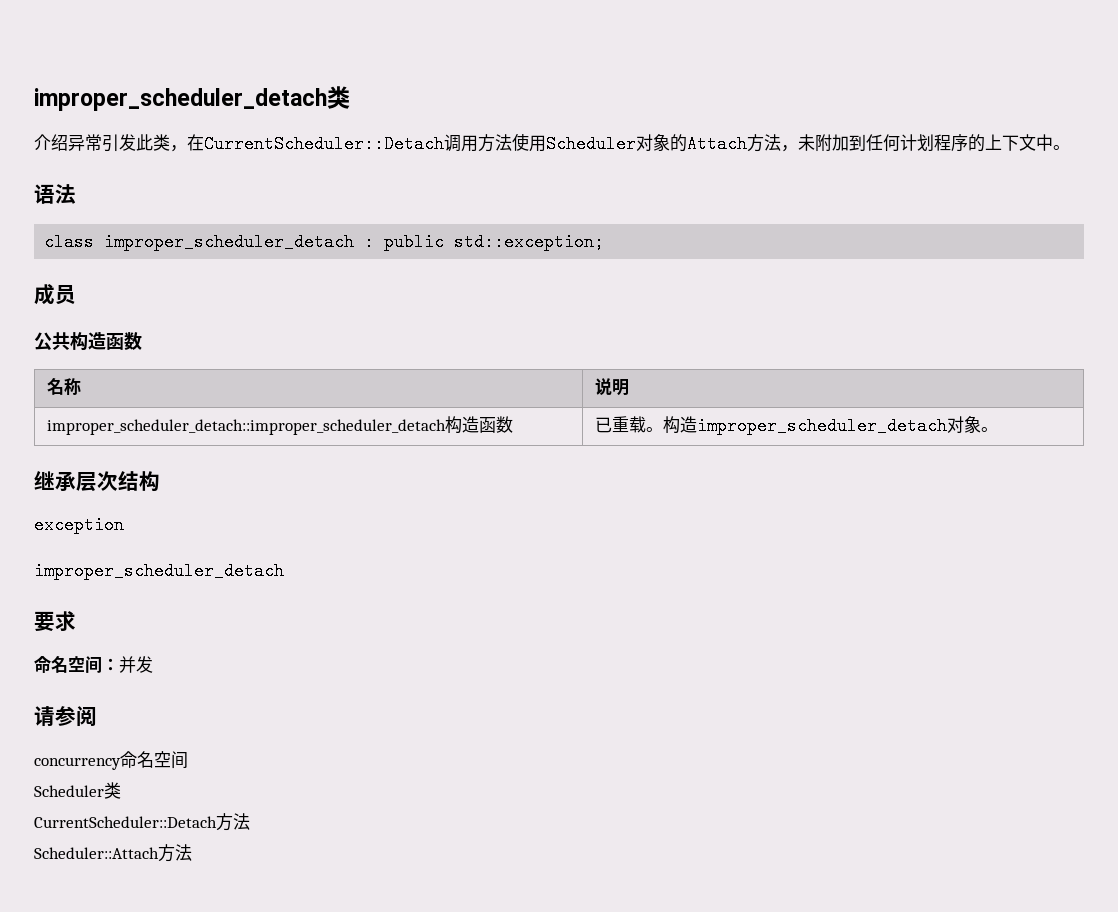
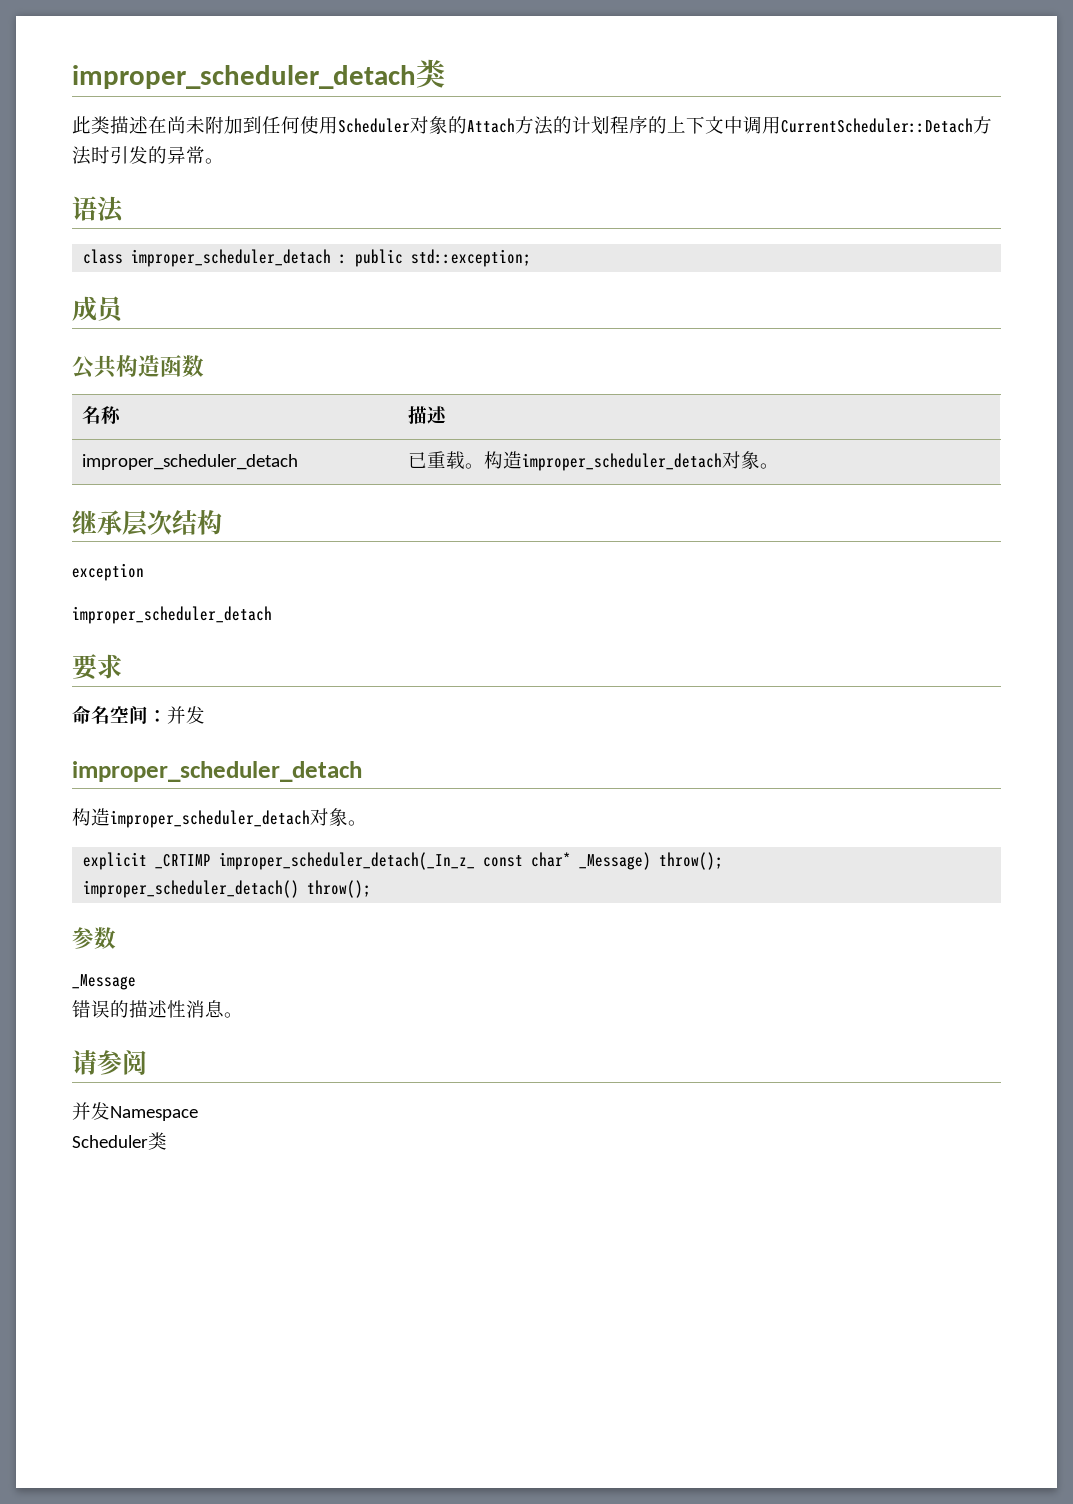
- 介绍异常引发此类，在CurrentScheduler::Detach调用方法使用Scheduler对象的Attach方法，未附加到任何计划程序的上下文中。
+ 此类描述在尚未附加到任何使用Scheduler对象的Attach方法的计划程序的上下文中调用CurrentScheduler::Detach方法时引发的异常。
- 名称 | 说明
- improper_scheduler_detach::improper_scheduler_detach构造函数 | 已重载。构造improper_scheduler_detach对象。
+ 名称 | 描述
+ improper_scheduler_detach | 已重载。构造improper_scheduler_detach对象。
  命名空间：并发
+ improper_scheduler_detach
+ 构造improper_scheduler_detach对象。
+ explicit _CRTIMP improper_scheduler_detach(_In_z_ const char* _Message) throw();
+ improper_scheduler_detach() throw();
+ 参数
+ _Message
+ 错误的描述性消息。
- concurrency命名空间
+ 并发Namespace
- CurrentScheduler::Detach方法
- Scheduler::Attach方法

